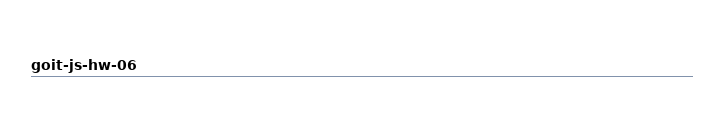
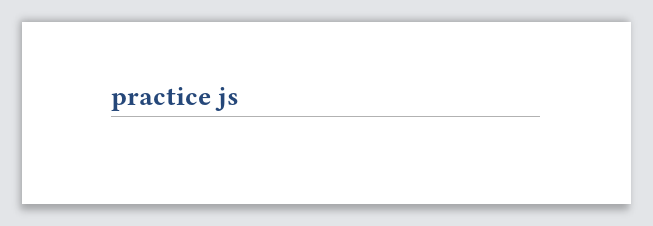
- goit-js-hw-06
+ practice js

